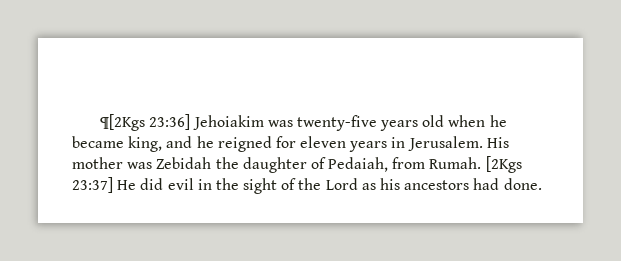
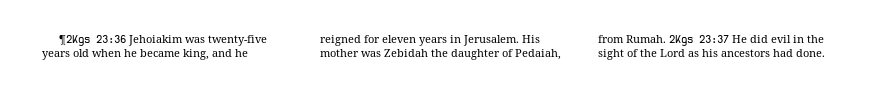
- ¶[2Kgs 23:36] Jehoiakim was twenty-five years old when he became king, and he reigned for eleven years in Jerusalem.
+ ¶2Kgs 23:36 Jehoiakim was twenty-five years old when he became king, and he reigned for eleven years in Jerusalem.
- [2Kgs 23:37] He did evil in the sight of the Lord as his ancestors had done.
+ 2Kgs 23:37 He did evil in the sight of the Lord as his ancestors had done.

